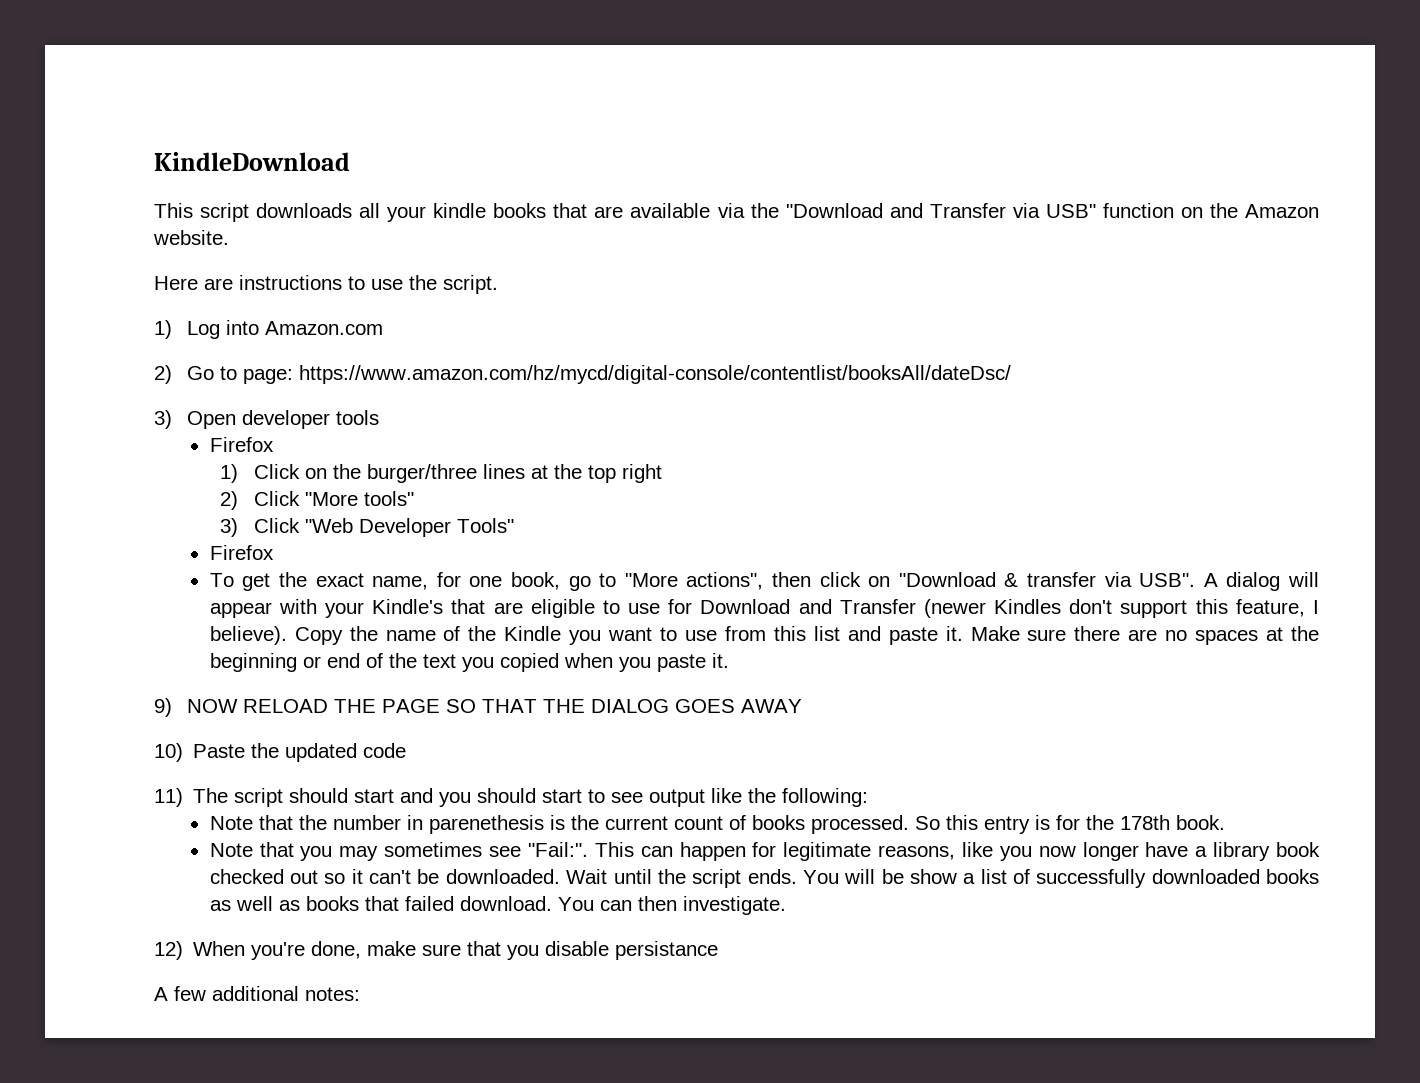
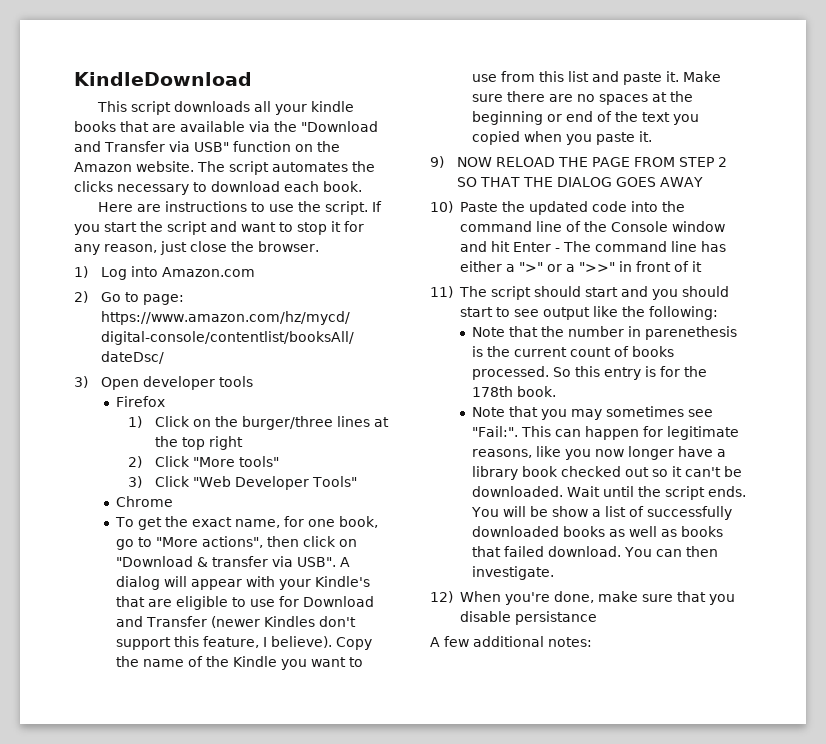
+ The script automates the clicks necessary to download each book.
+ If you start the script and want to stop it for any reason, just close the browser.
  3) Click "Web Developer Tools"
- Firefox
+ Chrome
- 9) NOW RELOAD THE PAGE SO THAT THE DIALOG GOES AWAY
+ 9) NOW RELOAD THE PAGE FROM STEP 2 SO THAT THE DIALOG GOES AWAY
- 10) Paste the updated code
+ 10) Paste the updated code into the command line of the Console window and hit Enter - The command line has either a ">" or a ">>" in front of it

